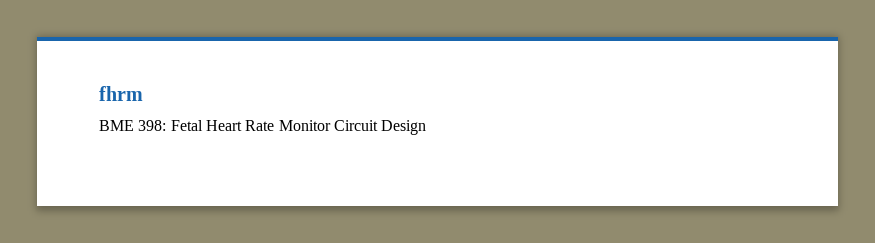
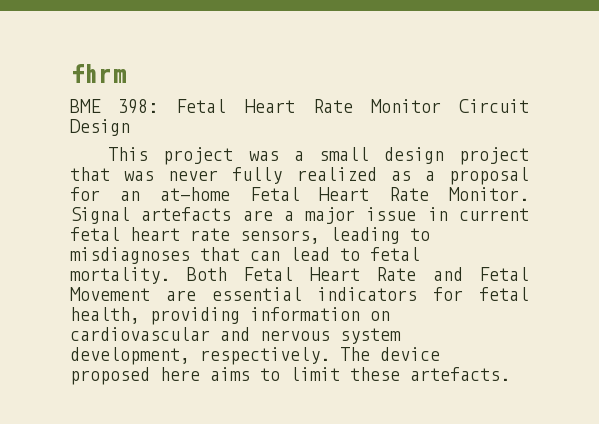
+ This project was a small design project that was never fully realized as a proposal for an at-home Fetal Heart Rate Monitor. Signal artefacts are a major issue in current fetal heart rate sensors, leading to misdiagnoses that can lead to fetal mortality. Both Fetal Heart Rate and Fetal Movement are essential indicators for fetal health, providing information on cardiovascular and nervous system development, respectively. The device proposed here aims to limit these artefacts.

